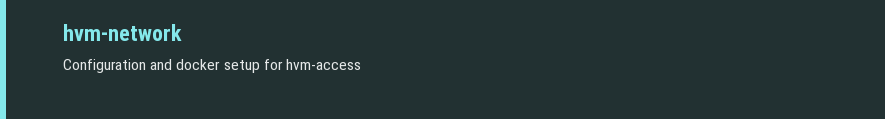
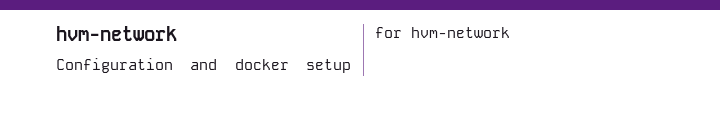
- Configuration and docker setup for hvm-access
+ Configuration and docker setup for hvm-network

